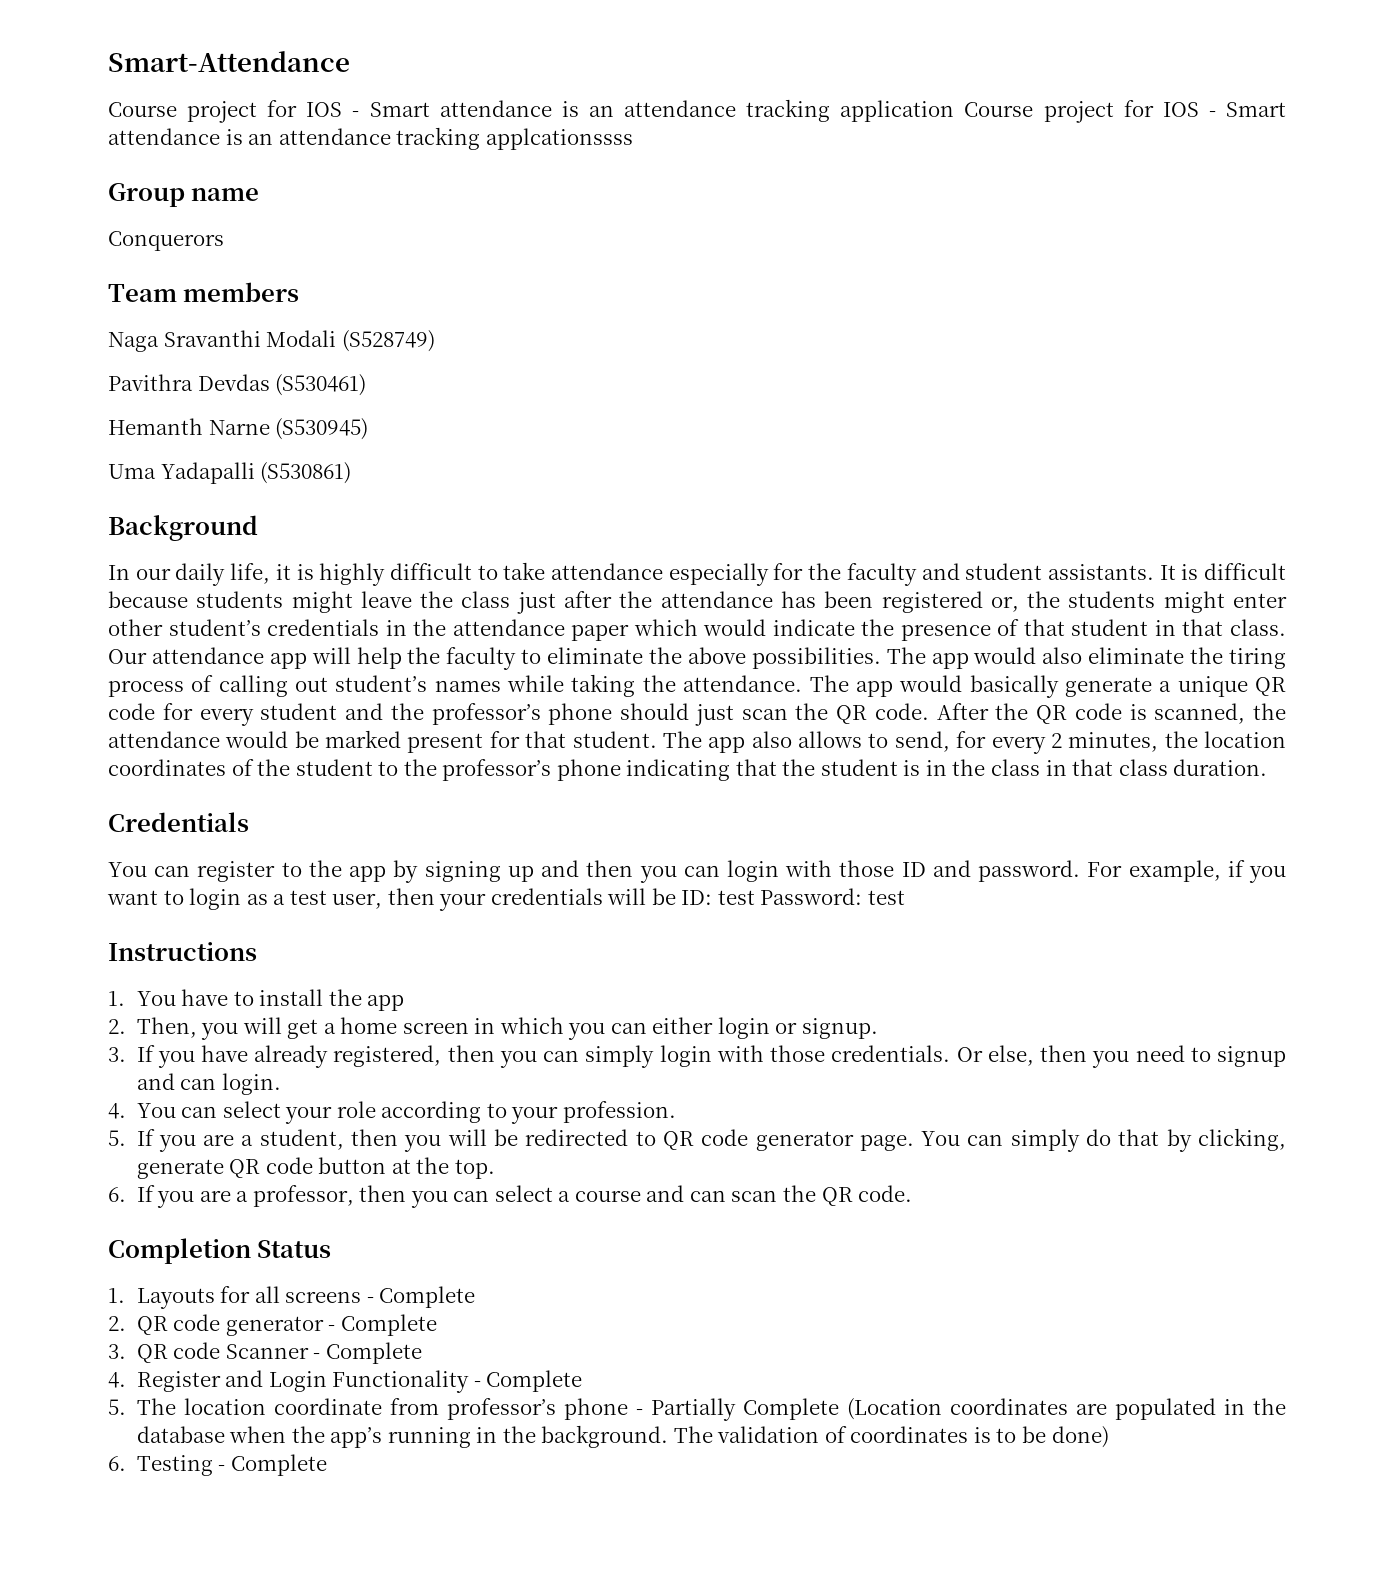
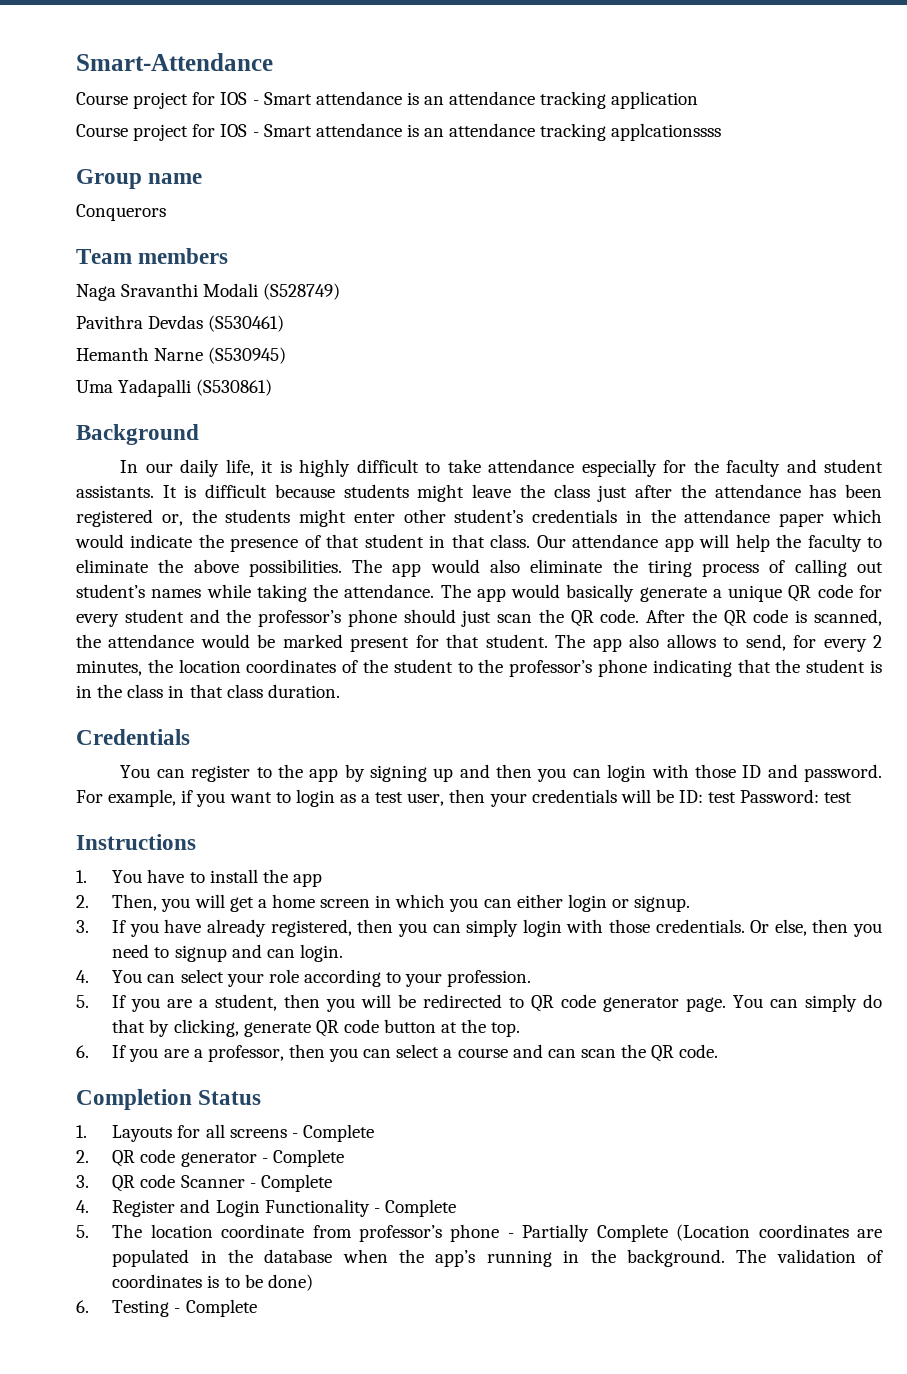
- Course project for IOS - Smart attendance is an attendance tracking application Course project for IOS - Smart attendance is an attendance tracking applcationssss
+ Course project for IOS - Smart attendance is an attendance tracking application
+ Course project for IOS - Smart attendance is an attendance tracking applcationssss

